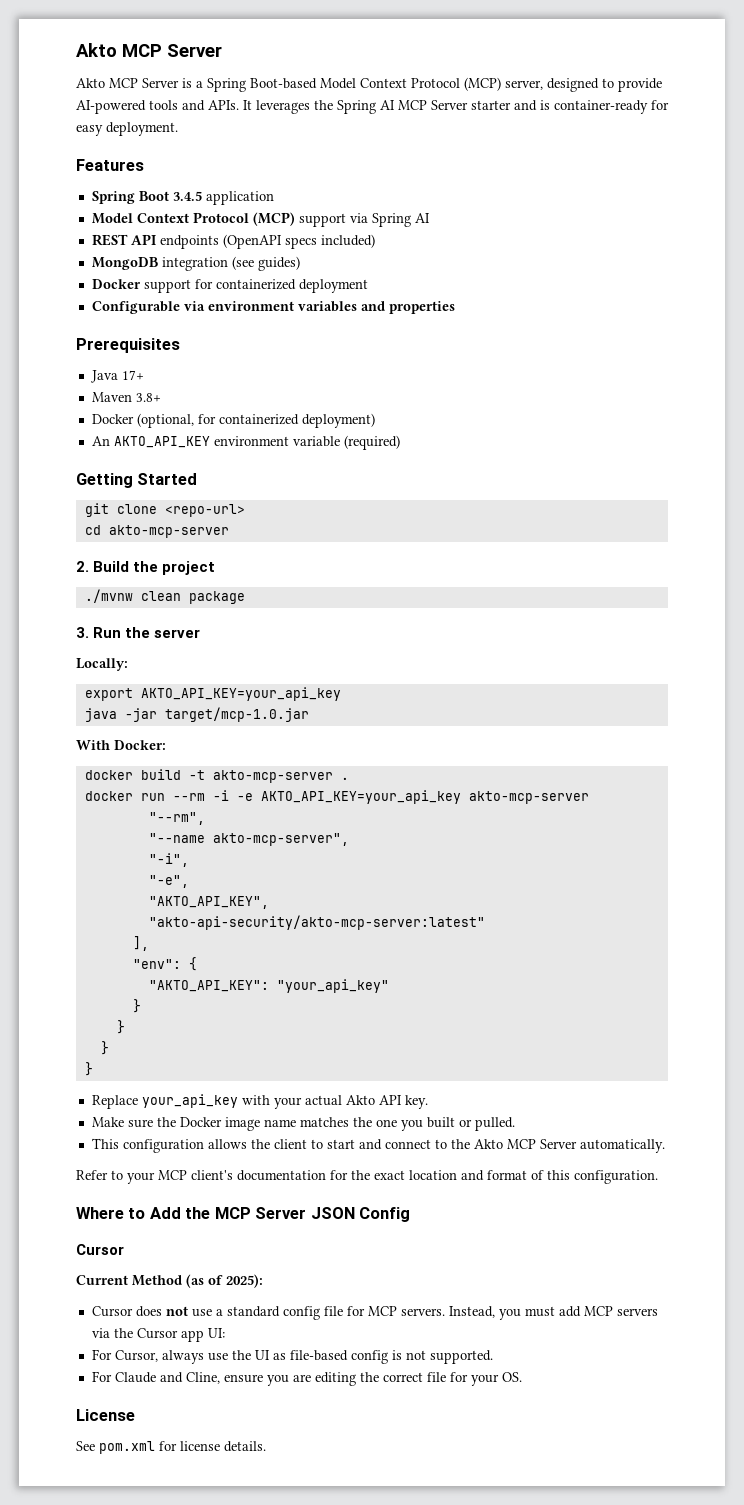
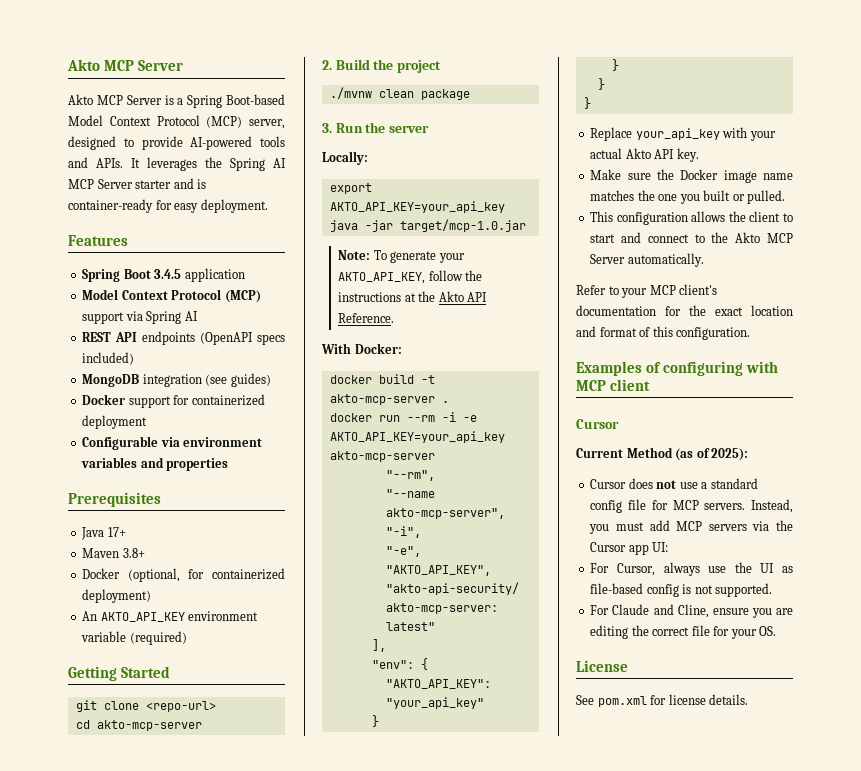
+ Note: To generate your AKTO_API_KEY, follow the instructions at the Akto API Reference.
- Where to Add the MCP Server JSON Config
+ Examples of configuring with MCP client

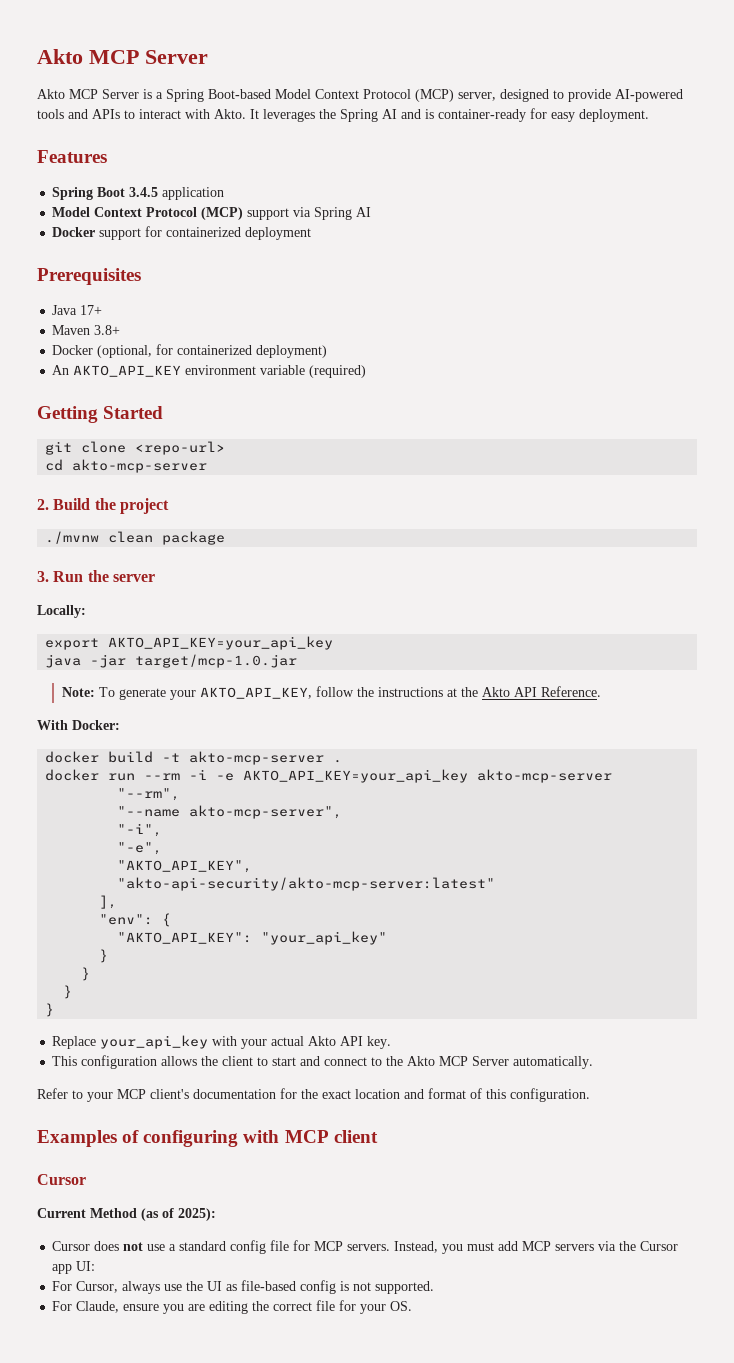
- Akto MCP Server is a Spring Boot-based Model Context Protocol (MCP) server, designed to provide AI-powered tools and APIs.
+ Akto MCP Server is a Spring Boot-based Model Context Protocol (MCP) server, designed to provide AI-powered tools and APIs to interact with Akto.
- It leverages the Spring AI MCP Server starter and is container-ready for easy deployment.
+ It leverages the Spring AI and is container-ready for easy deployment.
- REST API endpoints (OpenAPI specs included)
- MongoDB integration (see guides)
- Configurable via environment variables and properties
- Make sure the Docker image name matches the one you built or pulled.
- For Claude and Cline, ensure you are editing the correct file for your OS.
+ For Claude, ensure you are editing the correct file for your OS.
- License
- See pom.xml for license details.

